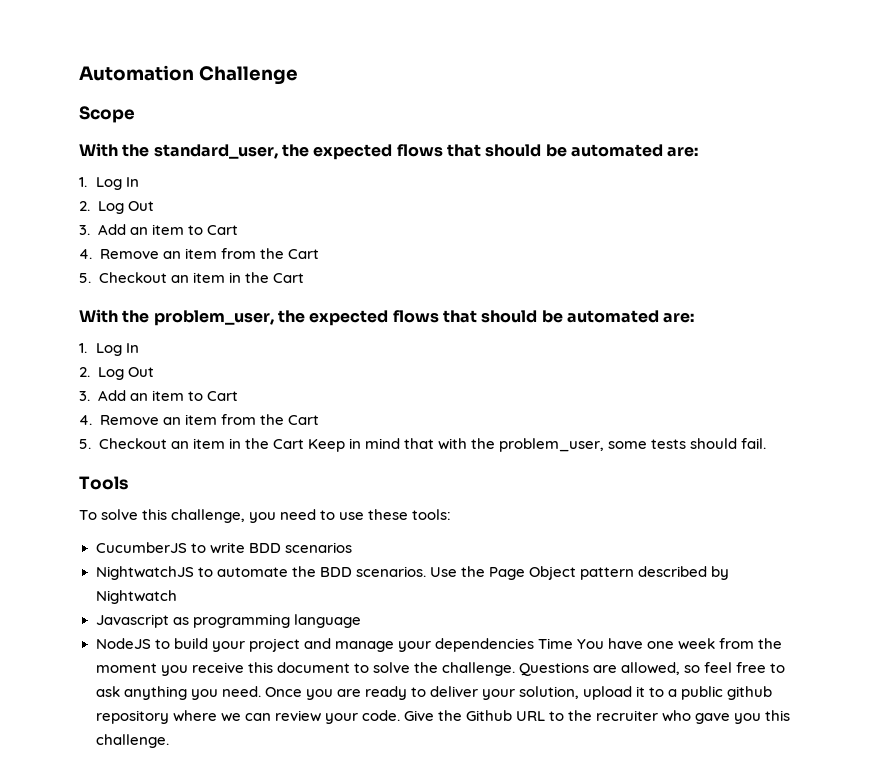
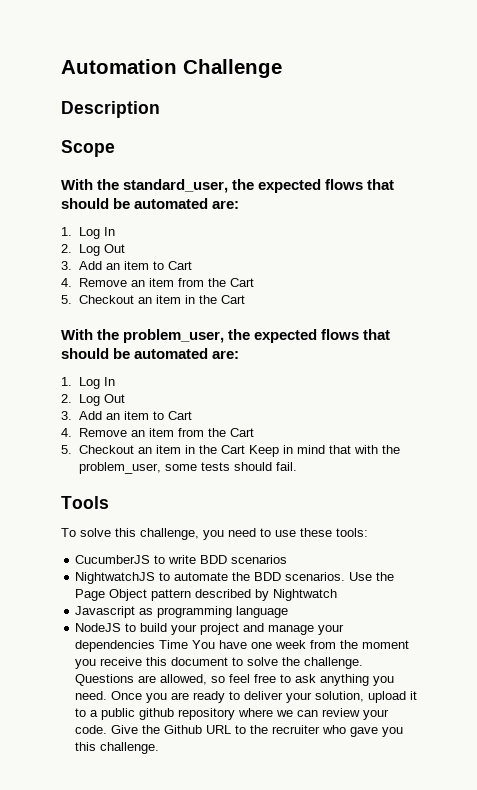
+ Description

